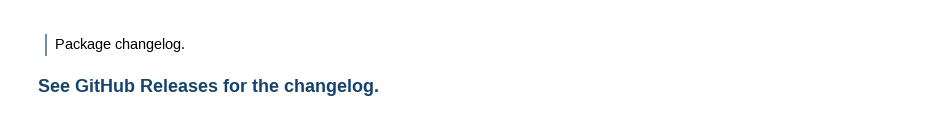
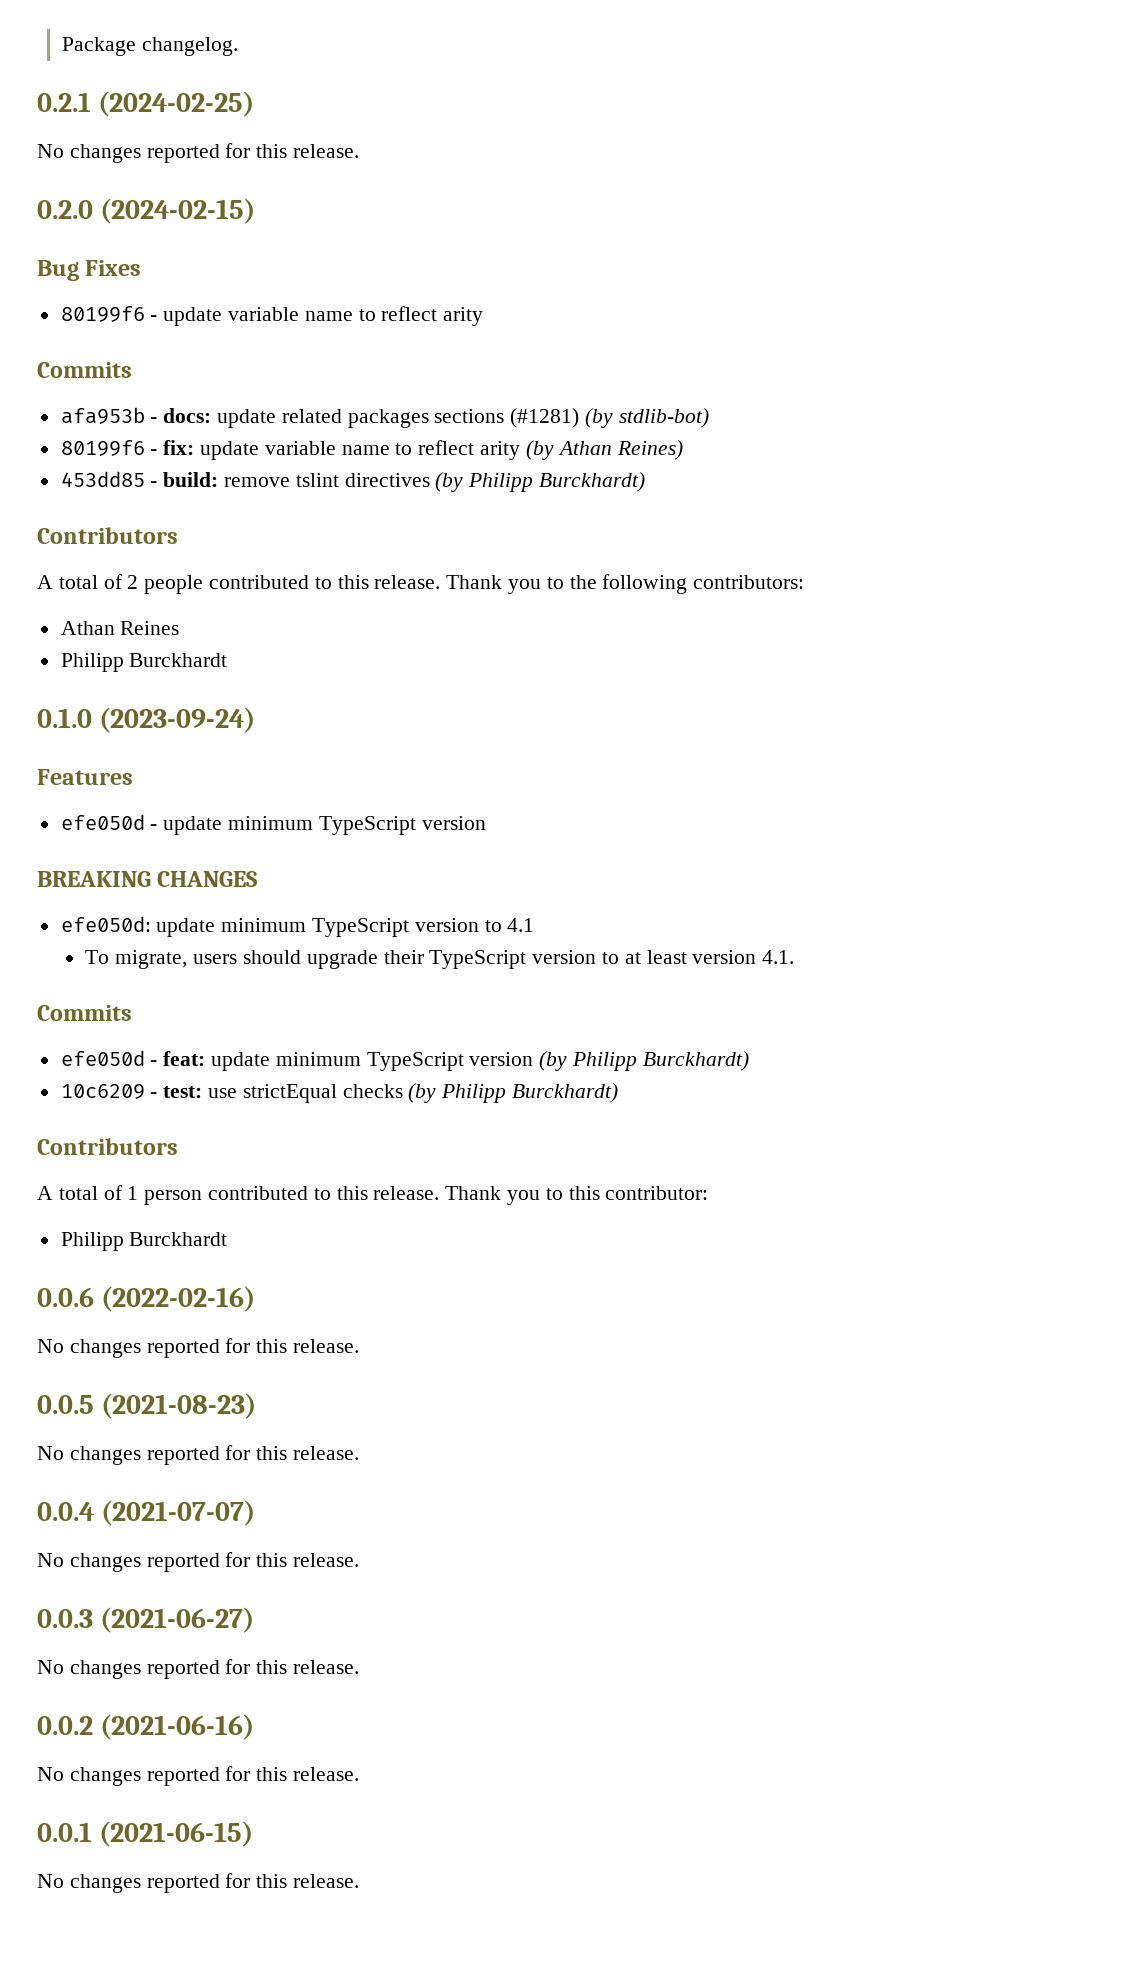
- See GitHub Releases for the changelog.
+ 0.2.1 (2024-02-25)
+ No changes reported for this release.
+ 0.2.0 (2024-02-15)
+ Bug Fixes
+ 80199f6 - update variable name to reflect arity
+ Commits
+ afa953b - docs: update related packages sections (#1281) (by stdlib-bot)
+ 80199f6 - fix: update variable name to reflect arity (by Athan Reines)
+ 453dd85 - build: remove tslint directives (by Philipp Burckhardt)
+ Contributors
+ A total of 2 people contributed to this release. Thank you to the following contributors:
+ Athan Reines
+ Philipp Burckhardt
+ 0.1.0 (2023-09-24)
+ Features
+ efe050d - update minimum TypeScript version
+ BREAKING CHANGES
+ efe050d: update minimum TypeScript version to 4.1
+ To migrate, users should upgrade their TypeScript version to at least version 4.1.
+ Commits
+ efe050d - feat: update minimum TypeScript version (by Philipp Burckhardt)
+ 10c6209 - test: use strictEqual checks (by Philipp Burckhardt)
+ Contributors
+ A total of 1 person contributed to this release. Thank you to this contributor:
+ Philipp Burckhardt
+ 0.0.6 (2022-02-16)
+ No changes reported for this release.
+ 0.0.5 (2021-08-23)
+ No changes reported for this release.
+ 0.0.4 (2021-07-07)
+ No changes reported for this release.
+ 0.0.3 (2021-06-27)
+ No changes reported for this release.
+ 0.0.2 (2021-06-16)
+ No changes reported for this release.
+ 0.0.1 (2021-06-15)
+ No changes reported for this release.

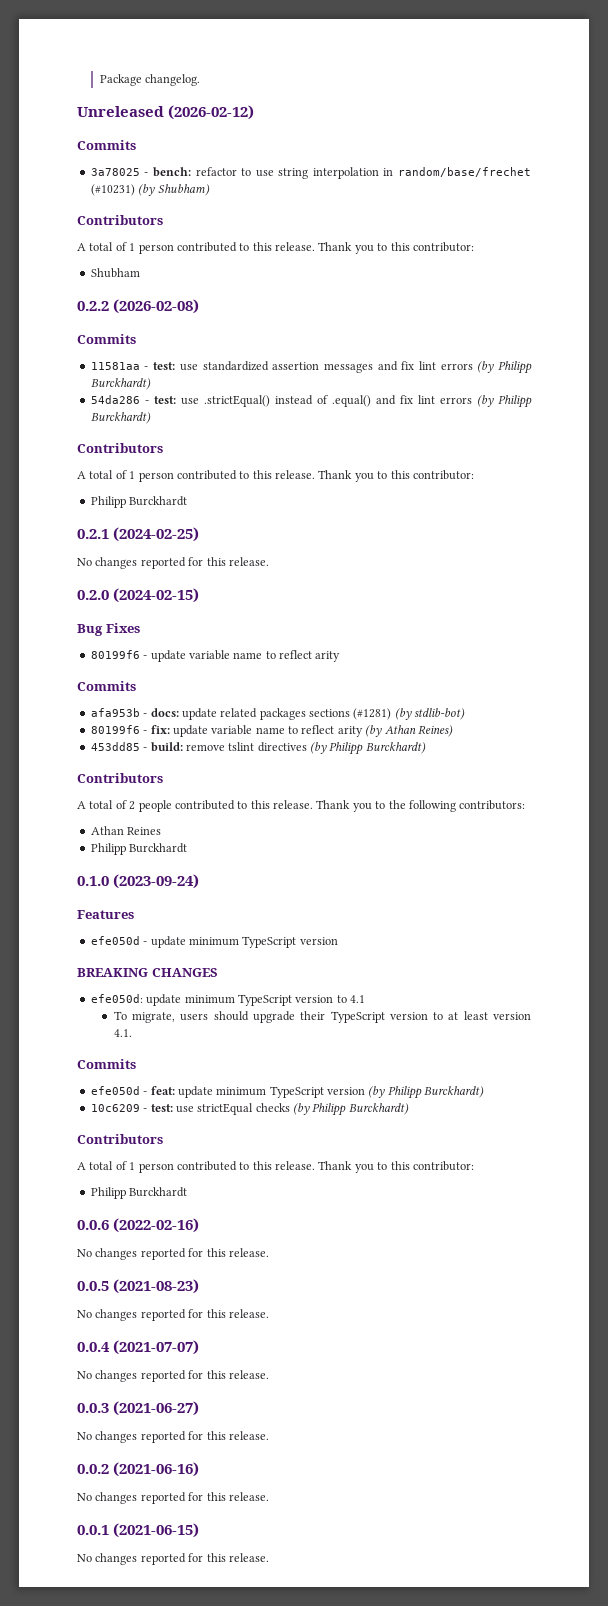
+ Unreleased (2026-02-12)
+ Commits
+ 3a78025 - bench: refactor to use string interpolation in random/base/frechet (#10231) (by Shubham)
+ Contributors
+ A total of 1 person contributed to this release. Thank you to this contributor:
+ Shubham
+ 0.2.2 (2026-02-08)
+ Commits
+ 11581aa - test: use standardized assertion messages and fix lint errors (by Philipp Burckhardt)
+ 54da286 - test: use .strictEqual() instead of .equal() and fix lint errors (by Philipp Burckhardt)
+ Contributors
+ A total of 1 person contributed to this release. Thank you to this contributor:
+ Philipp Burckhardt

